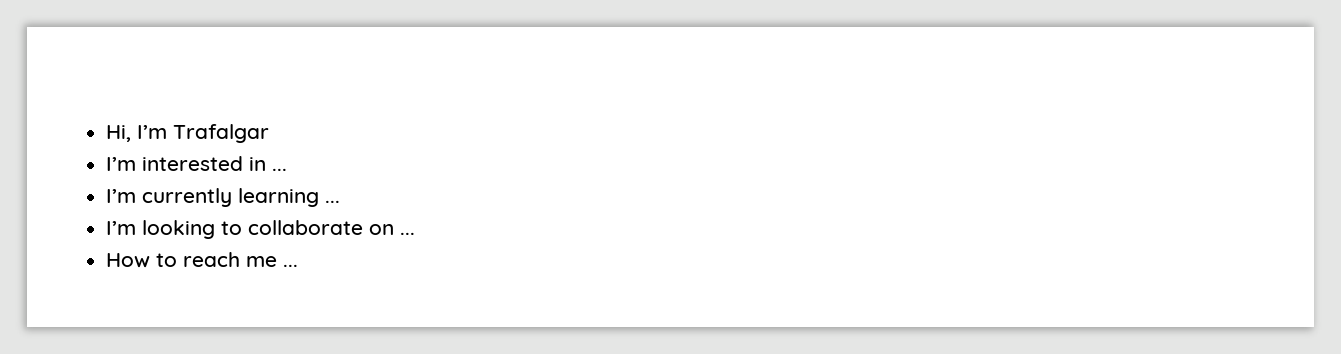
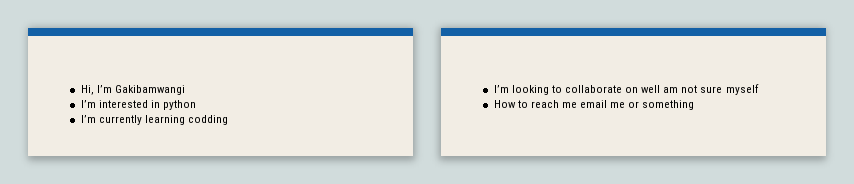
- Hi, I’m Trafalgar
+ Hi, I’m Gakibamwangi
- I’m interested in ...
+ I’m interested in python
- I’m currently learning ...
+ I’m currently learning codding
- I’m looking to collaborate on ...
+ I’m looking to collaborate on well am not sure myself
- How to reach me ...
+ How to reach me email me or something

